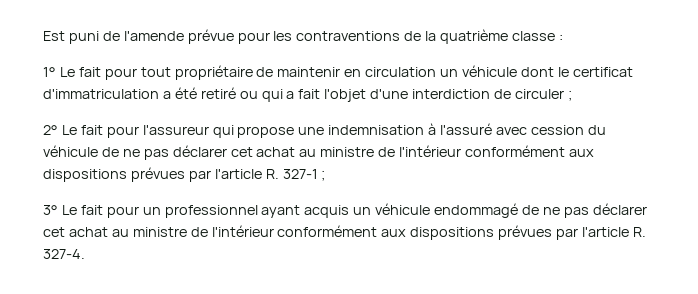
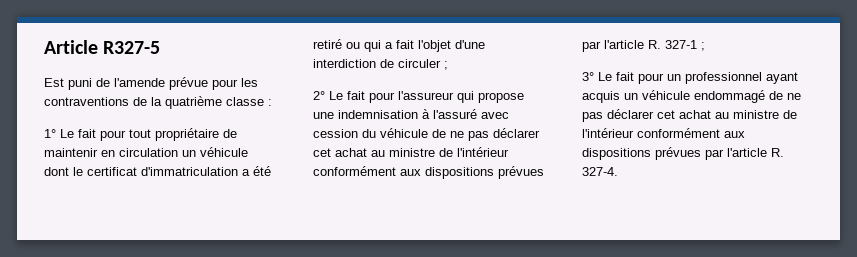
+ Article R327-5

